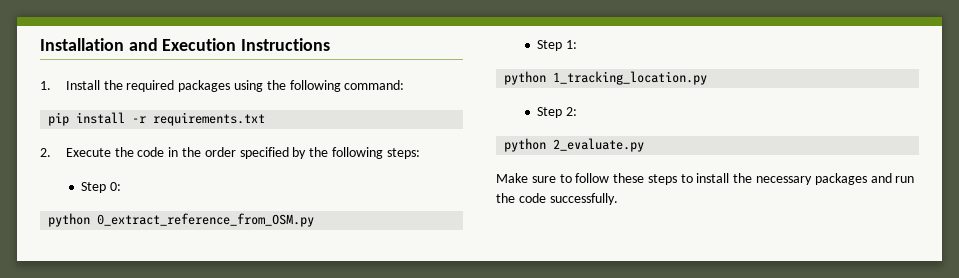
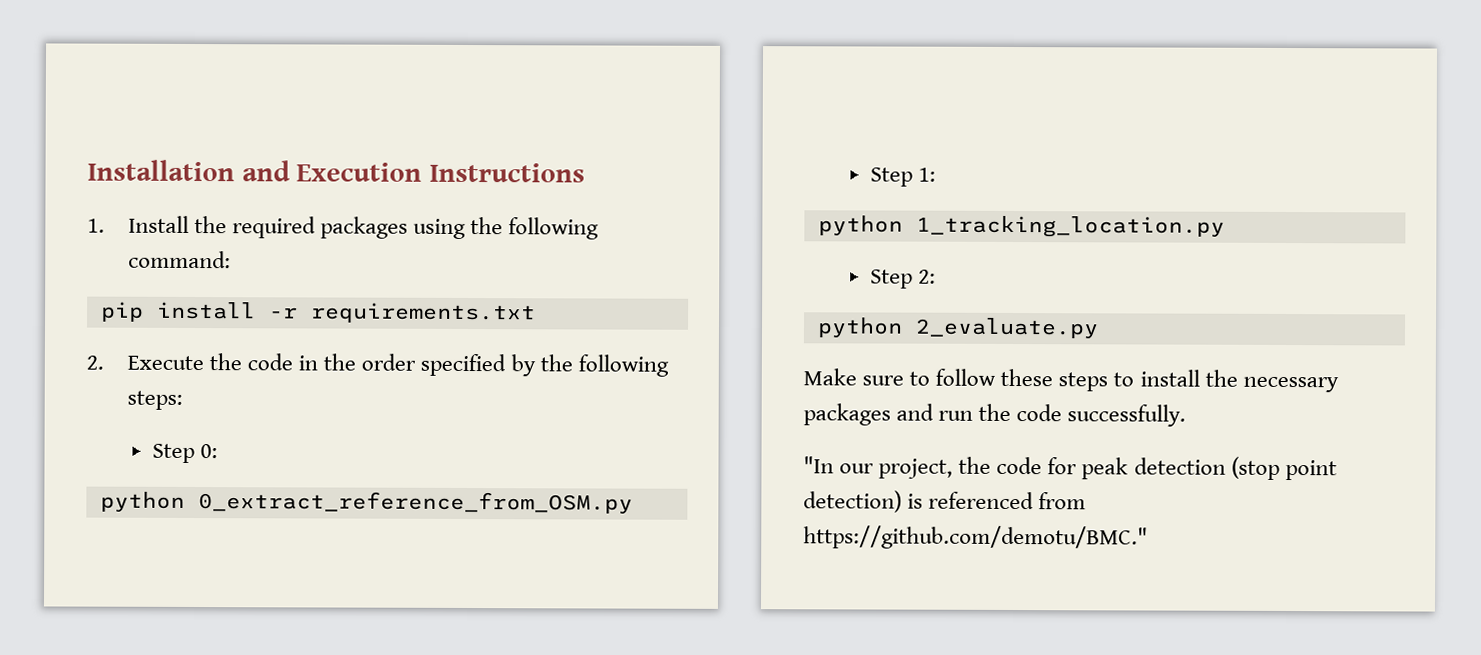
+ "In our project, the code for peak detection (stop point detection) is referenced from https://github.com/demotu/BMC."

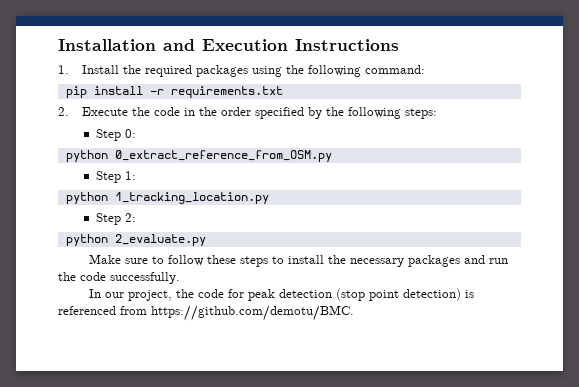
- "In our project, the code for peak detection (stop point detection) is referenced from https://github.com/demotu/BMC."
+ In our project, the code for peak detection (stop point detection) is referenced from https://github.com/demotu/BMC.

